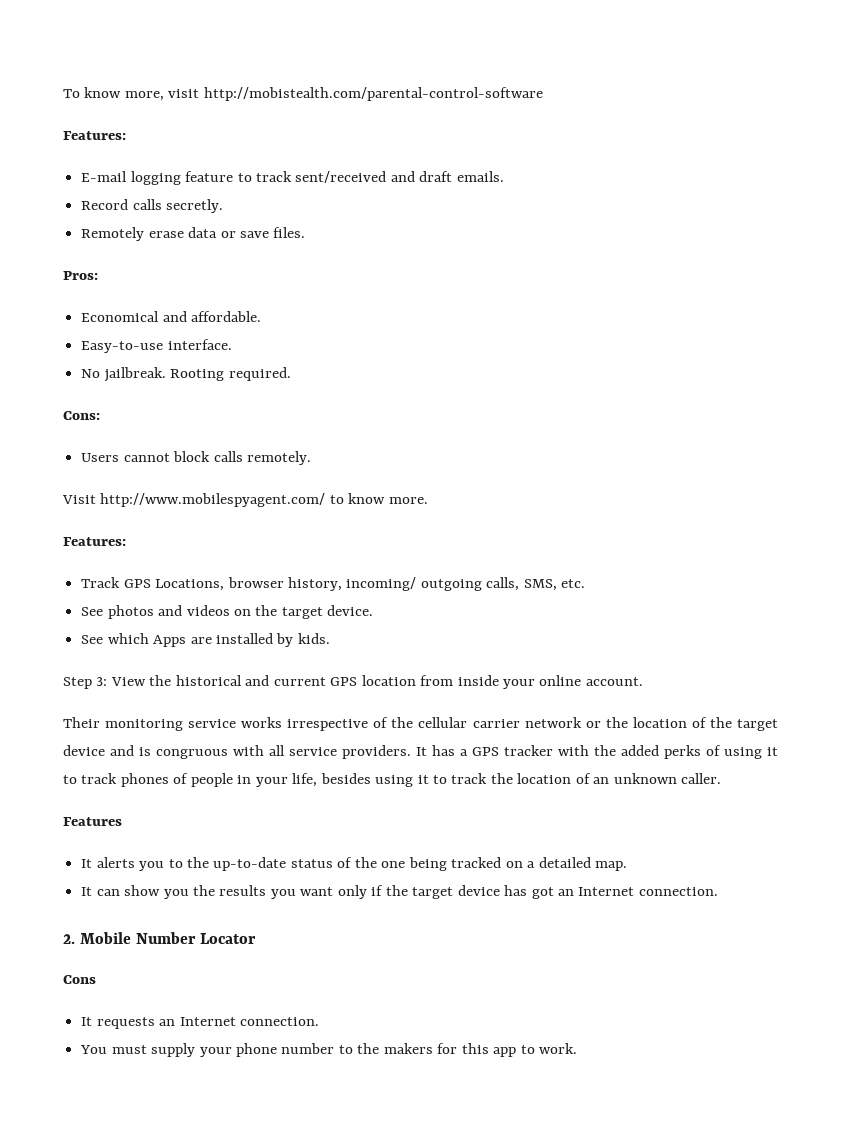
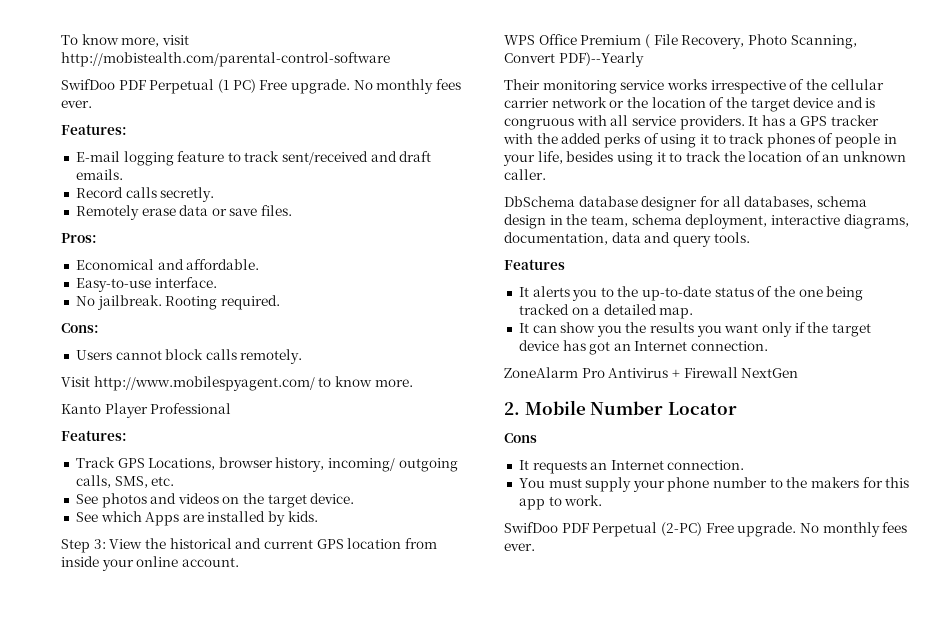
+ SwifDoo PDF Perpetual (1 PC) Free upgrade. No monthly fees ever.
+ Kanto Player Professional
+ WPS Office Premium ( File Recovery, Photo Scanning, Convert PDF)--Yearly
+ DbSchema database designer for all databases, schema design in the team, schema deployment, interactive diagrams, documentation, data and query tools.
+ ZoneAlarm Pro Antivirus + Firewall NextGen
+ SwifDoo PDF Perpetual (2-PC) Free upgrade. No monthly fees ever.

